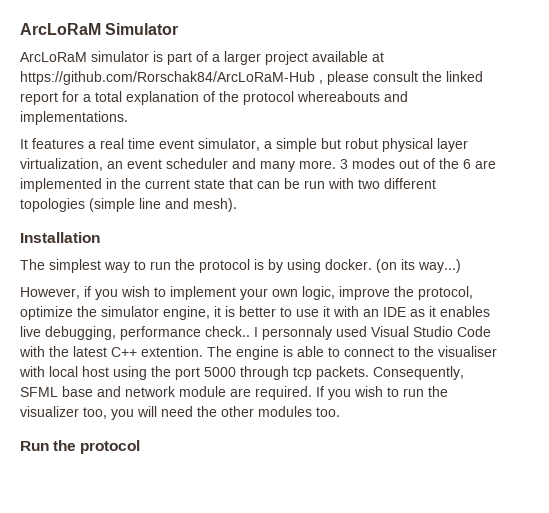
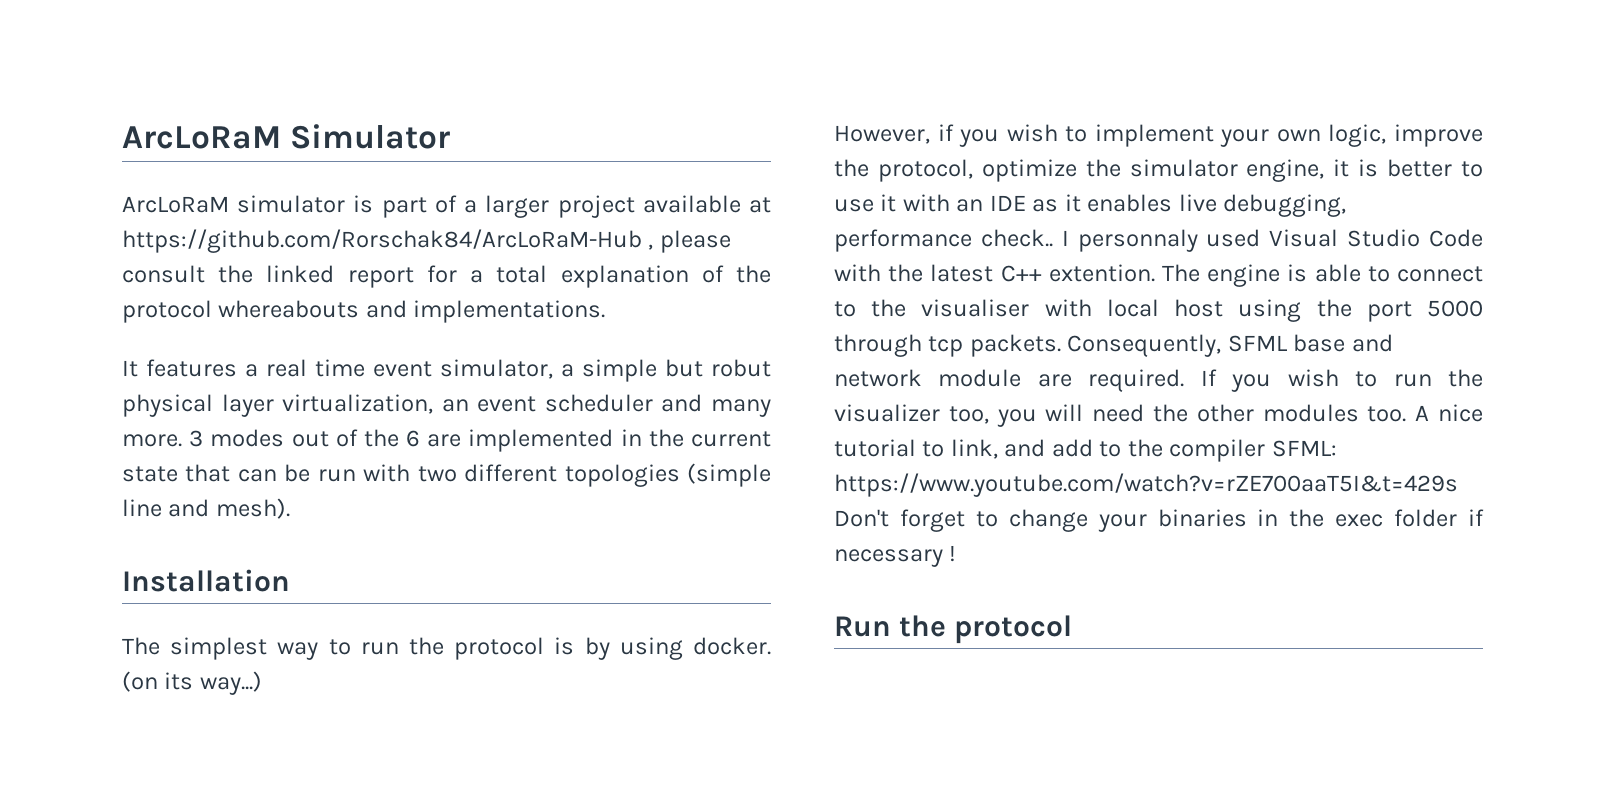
+ A nice tutorial to link, and add to the compiler SFML: https://www.youtube.com/watch?v=rZE700aaT5I&t=429s Don't forget to change your binaries in the exec folder if necessary !

